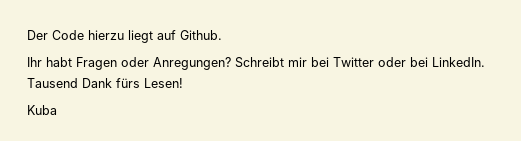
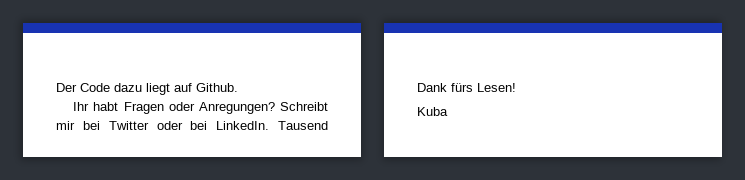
- Der Code hierzu liegt auf Github.
+ Der Code dazu liegt auf Github.
- Schreibt mir bei Twitter oder bei LinkedIn.
- Tausend Dank fürs Lesen!
+ Schreibt mir bei Twitter oder bei LinkedIn. Tausend Dank fürs Lesen!

